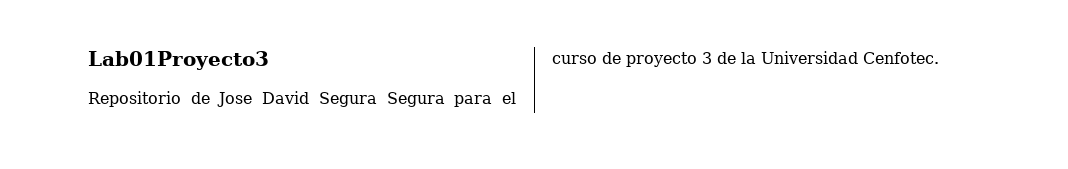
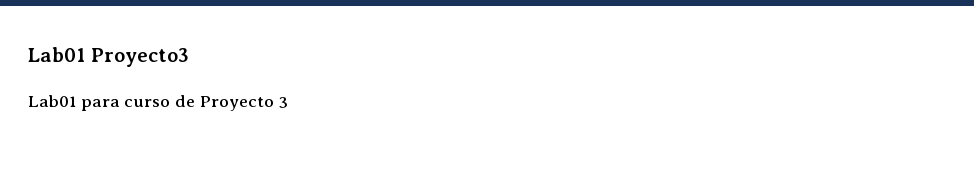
- Lab01Proyecto3
- Repositorio de Jose David Segura Segura para el curso de proyecto 3 de la Universidad Cenfotec.
+ Lab01 Proyecto3
+ Lab01 para curso de Proyecto 3

